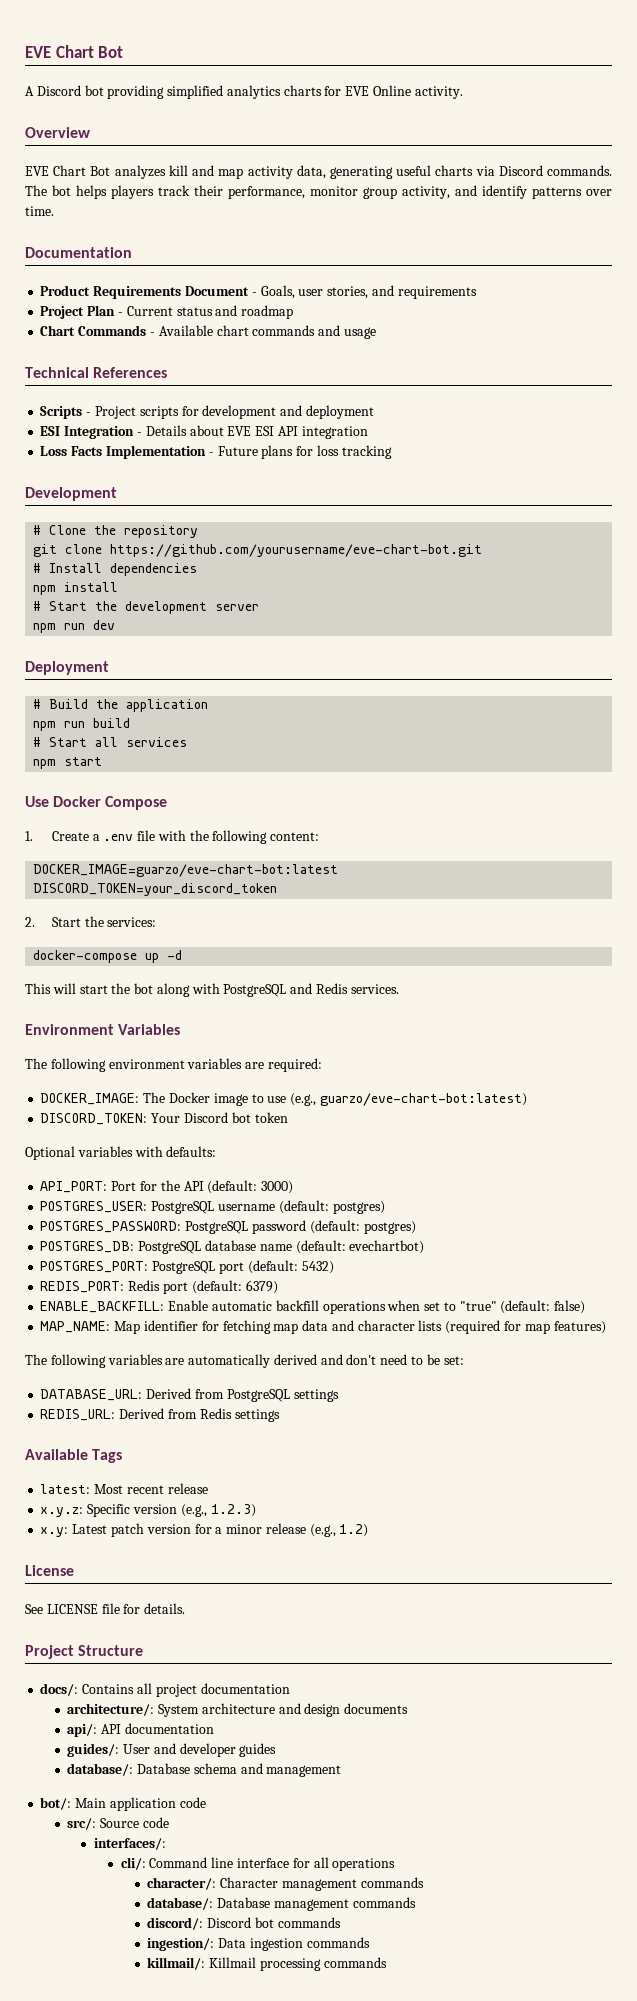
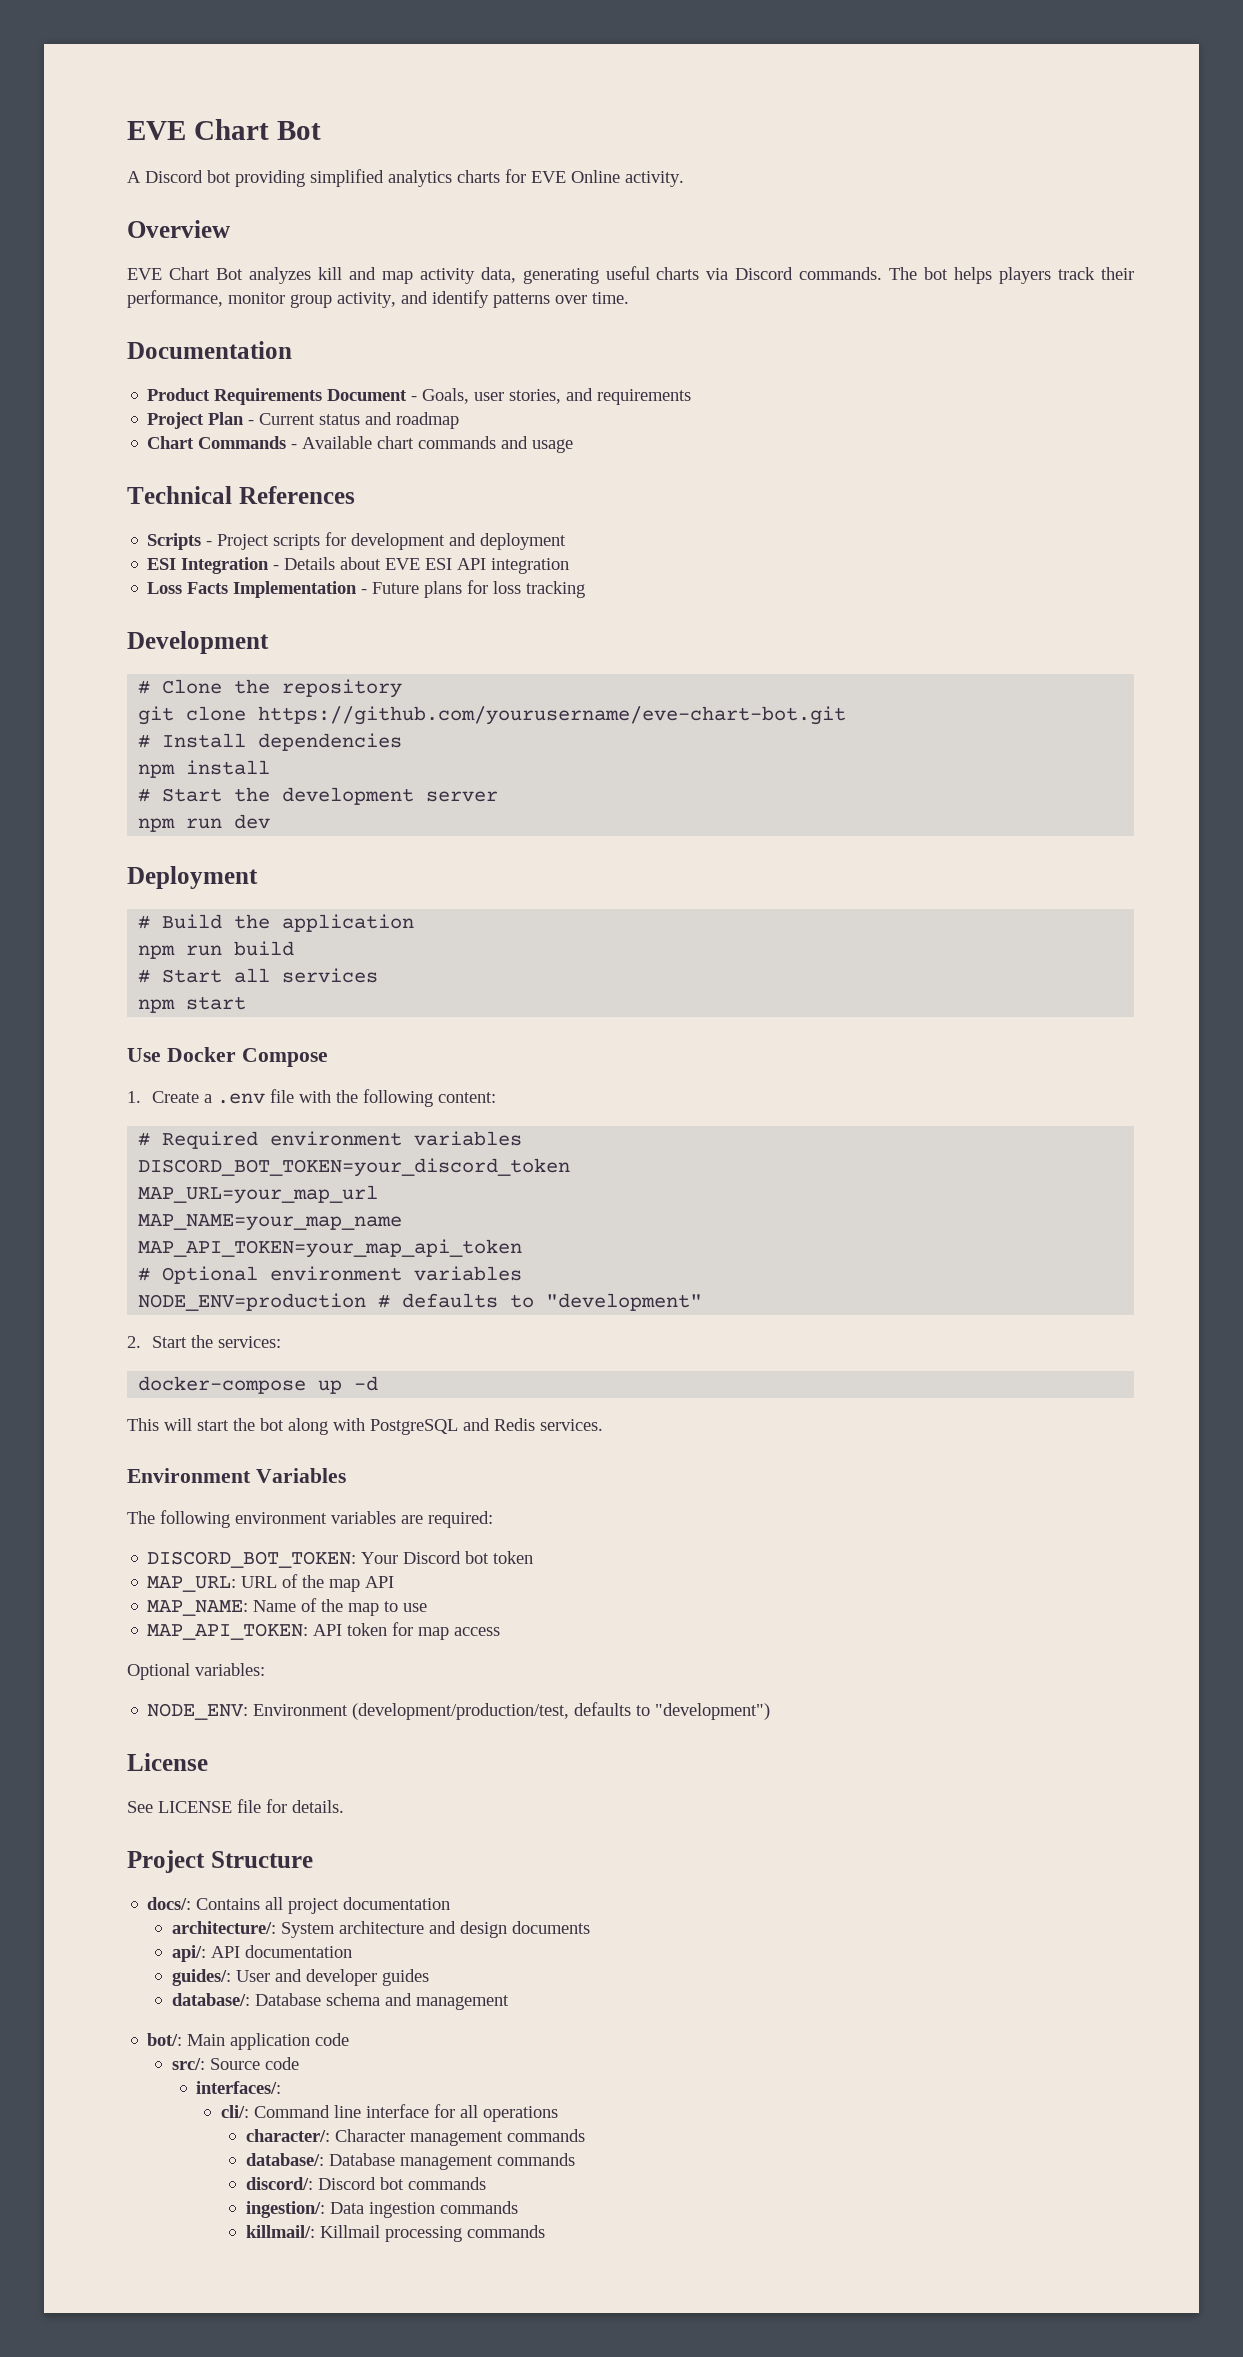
- DOCKER_IMAGE=guarzo/eve-chart-bot:latest
- DISCORD_TOKEN=your_discord_token
+ # Required environment variables
+ DISCORD_BOT_TOKEN=your_discord_token
+ MAP_URL=your_map_url
+ MAP_NAME=your_map_name
+ MAP_API_TOKEN=your_map_api_token
+ # Optional environment variables
+ NODE_ENV=production # defaults to "development"
- DOCKER_IMAGE: The Docker image to use (e.g., guarzo/eve-chart-bot:latest)
- DISCORD_TOKEN: Your Discord bot token
- Optional variables with defaults:
- API_PORT: Port for the API (default: 3000)
- POSTGRES_USER: PostgreSQL username (default: postgres)
- POSTGRES_PASSWORD: PostgreSQL password (default: postgres)
- POSTGRES_DB: PostgreSQL database name (default: evechartbot)
- POSTGRES_PORT: PostgreSQL port (default: 5432)
- REDIS_PORT: Redis port (default: 6379)
- ENABLE_BACKFILL: Enable automatic backfill operations when set to "true" (default: false)
- MAP_NAME: Map identifier for fetching map data and character lists (required for map features)
- The following variables are automatically derived and don't need to be set:
- DATABASE_URL: Derived from PostgreSQL settings
- REDIS_URL: Derived from Redis settings
- Available Tags
- latest: Most recent release
- x.y.z: Specific version (e.g., 1.2.3)
- x.y: Latest patch version for a minor release (e.g., 1.2)
+ DISCORD_BOT_TOKEN: Your Discord bot token
+ MAP_URL: URL of the map API
+ MAP_NAME: Name of the map to use
+ MAP_API_TOKEN: API token for map access
+ Optional variables:
+ NODE_ENV: Environment (development/production/test, defaults to "development")

